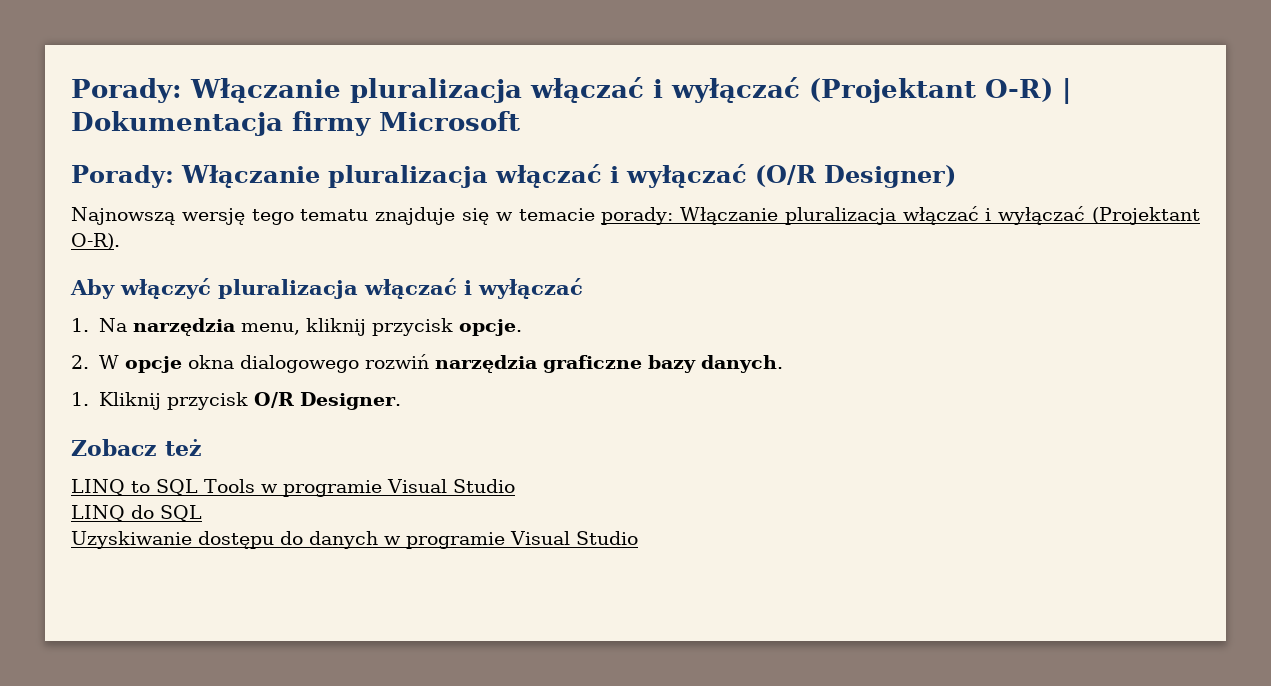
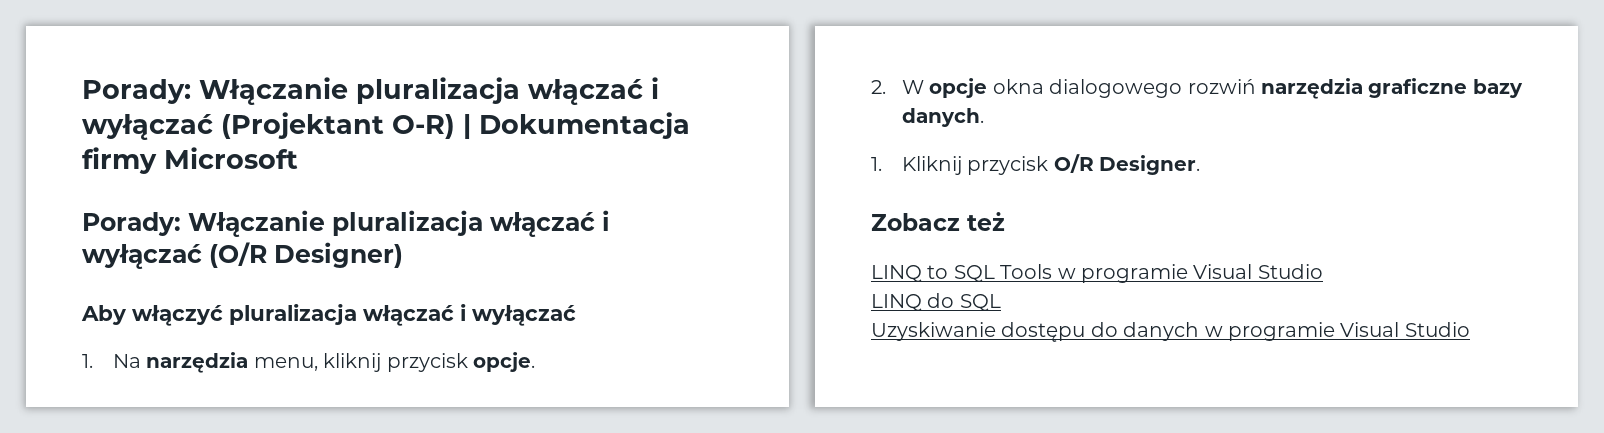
- Najnowszą wersję tego tematu znajduje się w temacie porady: Włączanie pluralizacja włączać i wyłączać (Projektant O-R).

